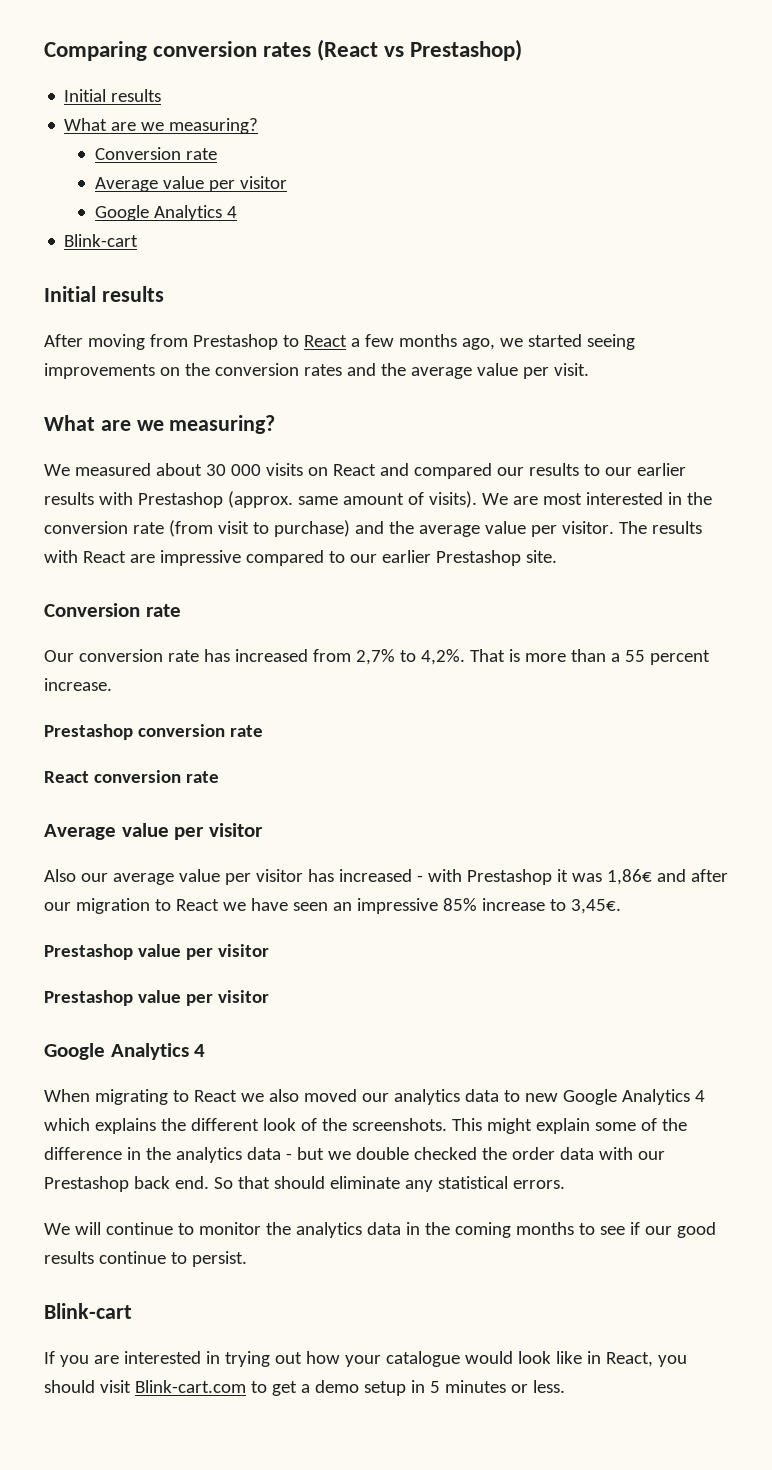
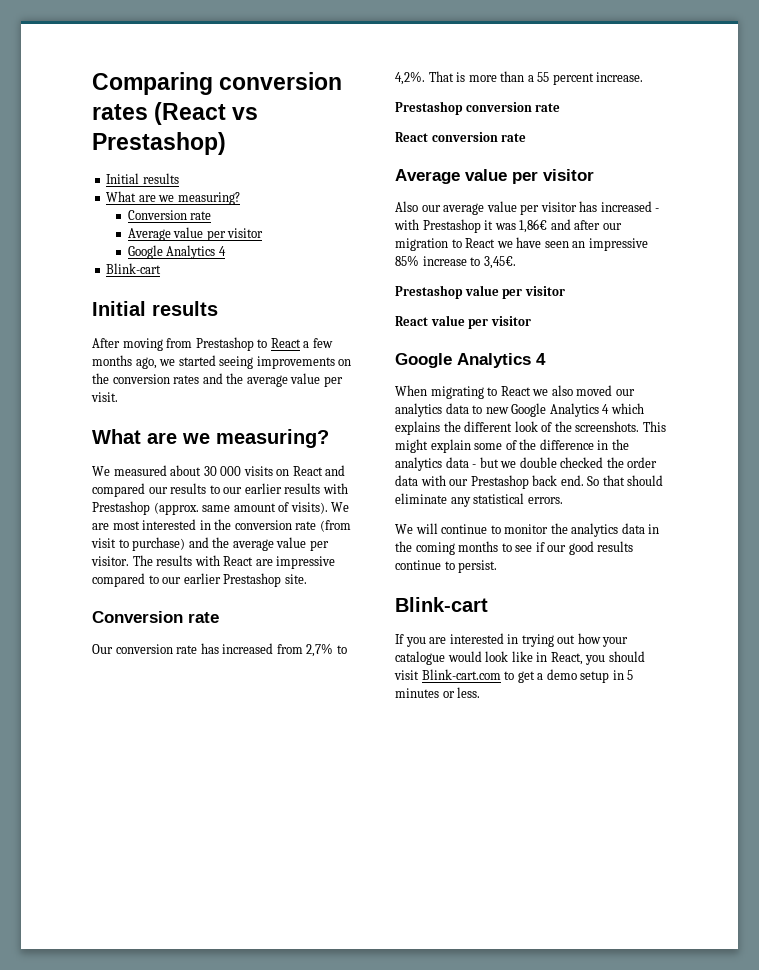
  Also our average value per visitor has increased - with Prestashop it was 1,86€ and after our migration to React we have seen an impressive 85% increase to 3,45€.
  Prestashop value per visitor
- Prestashop value per visitor
+ React value per visitor

